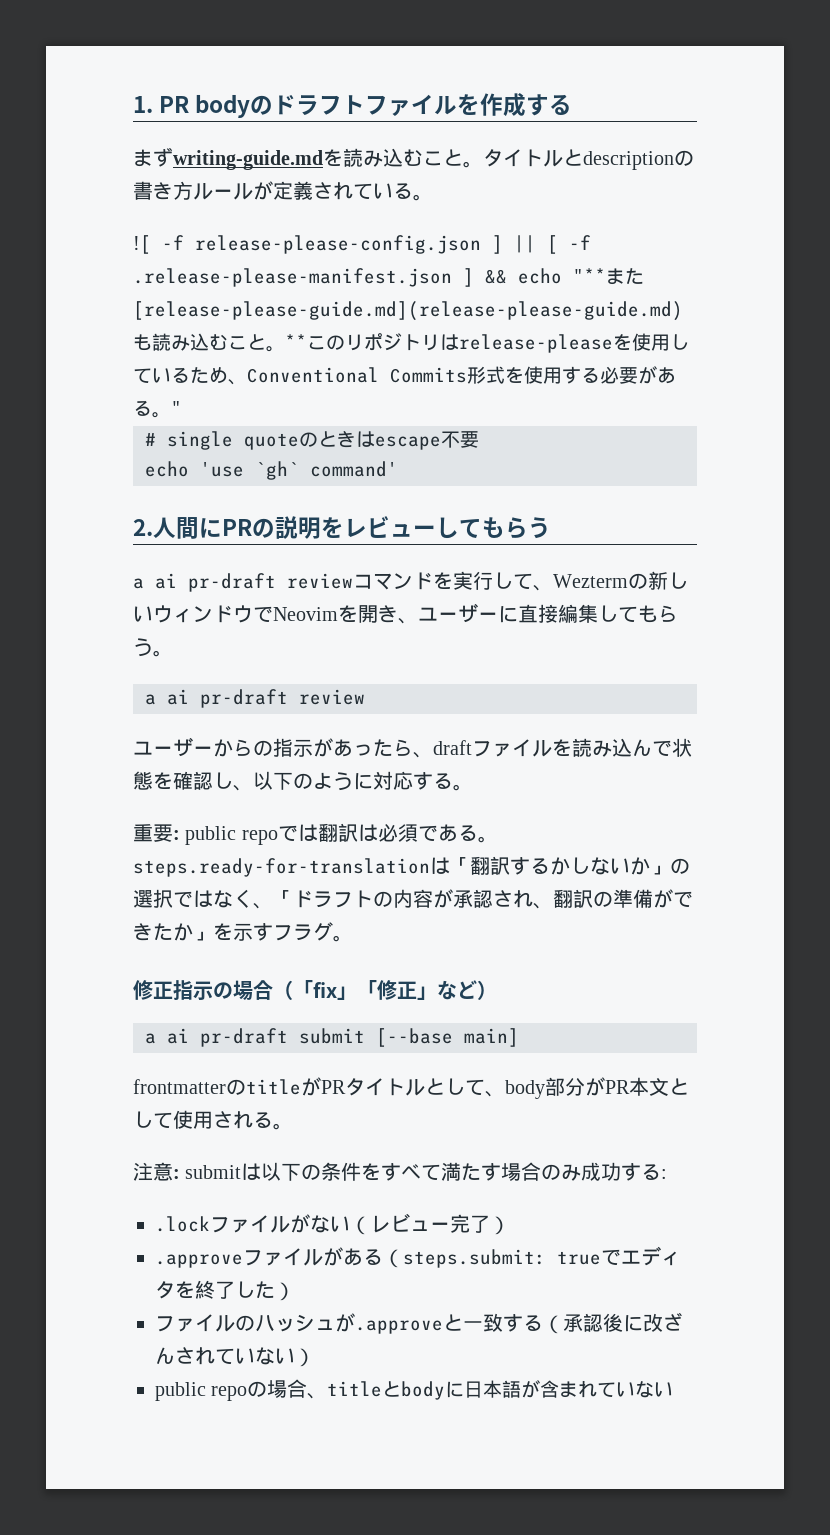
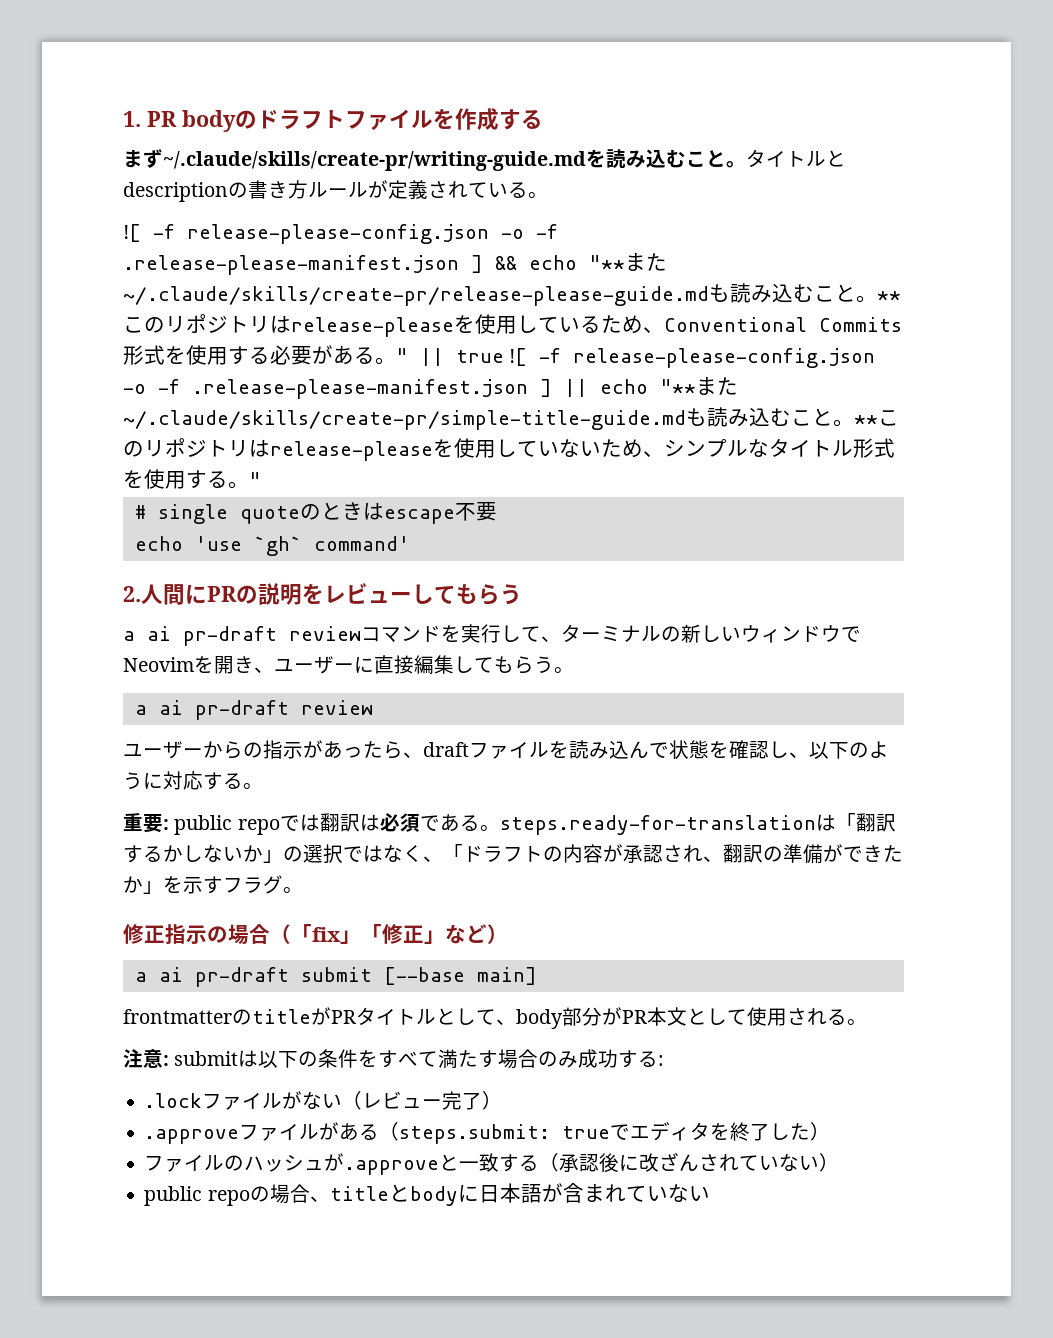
- まずwriting-guide.mdを読み込むこと。
+ まず~/.claude/skills/create-pr/writing-guide.mdを読み込むこと。
- ![ -f release-please-config.json ] || [ -f .release-please-manifest.json ] && echo "**また[release-please-guide.md](release-please-guide.md)も読み込むこと。
+ ![ -f release-please-config.json -o -f .release-please-manifest.json ] && echo "**また~/.claude/skills/create-pr/release-please-guide.mdも読み込むこと。
- "
+ " || true ![ -f release-please-config.json -o -f .release-please-manifest.json ] || echo "**また~/.claude/skills/create-pr/simple-title-guide.mdも読み込むこと。**このリポジトリはrelease-pleaseを使用していないため、シンプルなタイトル形式を使用する。"
- a ai pr-draft reviewコマンドを実行して、Weztermの新しいウィンドウでNeovimを開き、ユーザーに直接編集してもらう。
+ a ai pr-draft reviewコマンドを実行して、ターミナルの新しいウィンドウでNeovimを開き、ユーザーに直接編集してもらう。

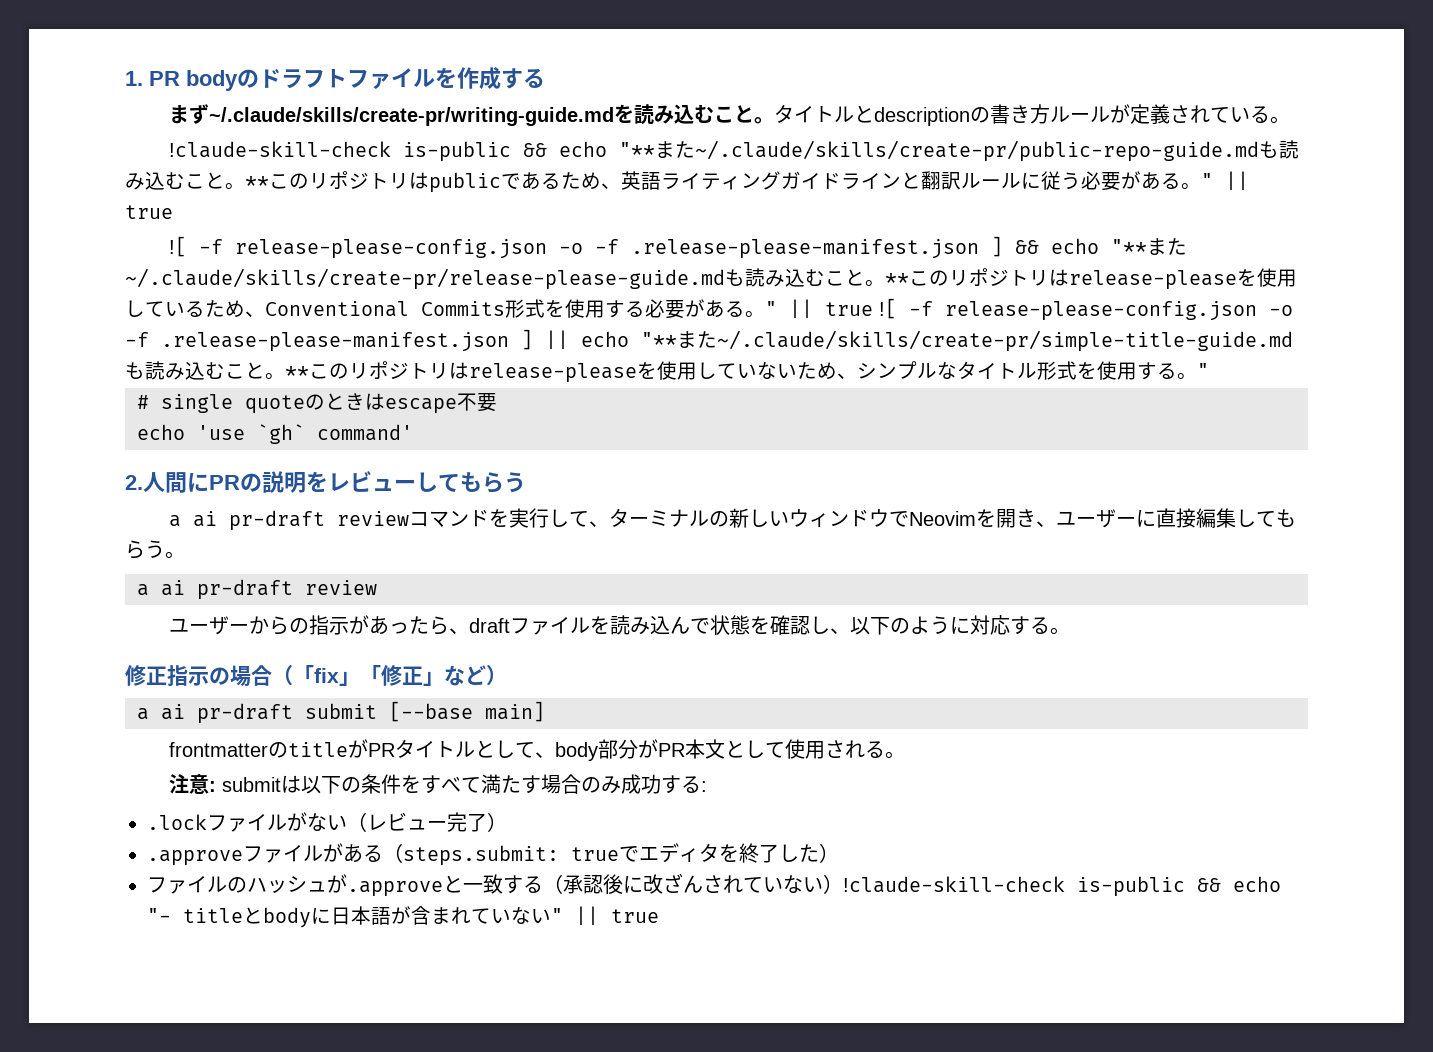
+ !claude-skill-check is-public && echo "**また~/.claude/skills/create-pr/public-repo-guide.mdも読み込むこと。**このリポジトリはpublicであるため、英語ライティングガイドラインと翻訳ルールに従う必要がある。" || true
- 重要: public repoでは翻訳は必須である。steps.ready-for-translationは「翻訳するかしないか」の選択ではなく、「ドラフトの内容が承認され、翻訳の準備ができたか」を示すフラグ。
- ファイルのハッシュが.approveと一致する（承認後に改ざんされていない）
- public repoの場合、titleとbodyに日本語が含まれていない
+ ファイルのハッシュが.approveと一致する（承認後に改ざんされていない）!claude-skill-check is-public && echo "- titleとbodyに日本語が含まれていない" || true

